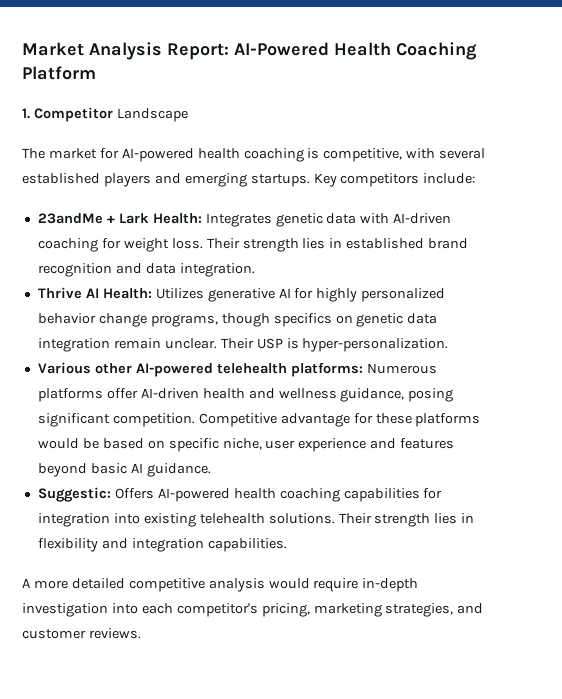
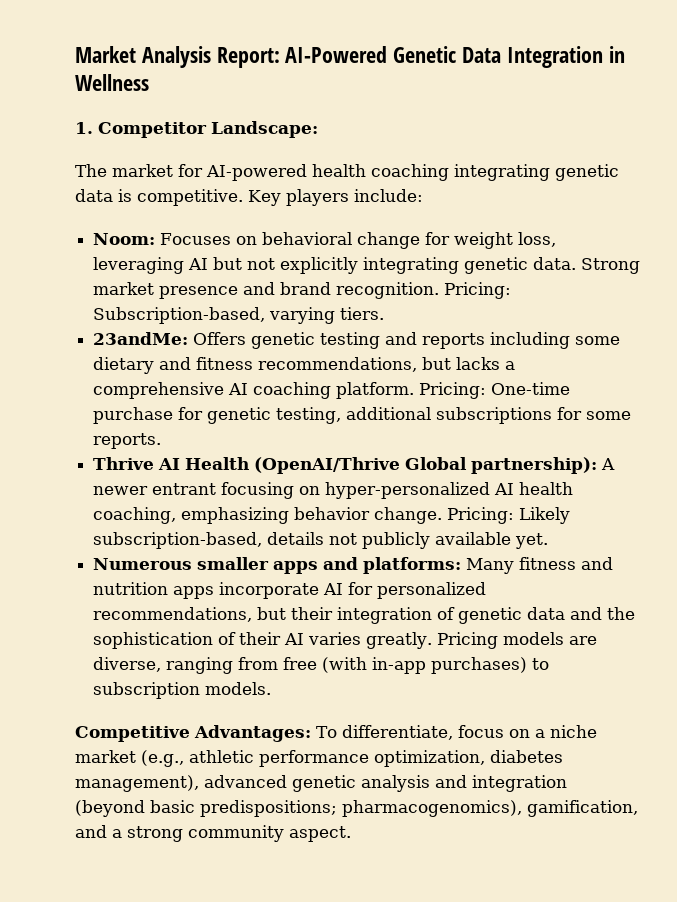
- Market Analysis Report: AI-Powered Health Coaching Platform
+ Market Analysis Report: AI-Powered Genetic Data Integration in Wellness
- 1. Competitor Landscape
+ 1. Competitor Landscape:
- The market for AI-powered health coaching is competitive, with several established players and emerging startups. Key competitors include:
- 23andMe + Lark Health: Integrates genetic data with AI-driven coaching for weight loss. Their strength lies in established brand recognition and data integration.
- Thrive AI Health: Utilizes generative AI for highly personalized behavior change programs, though specifics on genetic data integration remain unclear. Their USP is hyper-personalization.
- Various other AI-powered telehealth platforms: Numerous platforms offer AI-driven health and wellness guidance, posing significant competition. Competitive advantage for these platforms would be based on specific niche, user experience and features beyond basic AI guidance.
- Suggestic: Offers AI-powered health coaching capabilities for integration into existing telehealth solutions. Their strength lies in flexibility and integration capabilities.
- A more detailed competitive analysis would require in-depth investigation into each competitor's pricing, marketing strategies, and customer reviews.
+ The market for AI-powered health coaching integrating genetic data is competitive. Key players include:
+ Noom: Focuses on behavioral change for weight loss, leveraging AI but not explicitly integrating genetic data. Strong market presence and brand recognition. Pricing: Subscription-based, varying tiers.
+ 23andMe: Offers genetic testing and reports including some dietary and fitness recommendations, but lacks a comprehensive AI coaching platform. Pricing: One-time purchase for genetic testing, additional subscriptions for some reports.
+ Thrive AI Health (OpenAI/Thrive Global partnership): A newer entrant focusing on hyper-personalized AI health coaching, emphasizing behavior change. Pricing: Likely subscription-based, details not publicly available yet.
+ Numerous smaller apps and platforms: Many fitness and nutrition apps incorporate AI for personalized recommendations, but their integration of genetic data and the sophistication of their AI varies greatly. Pricing models are diverse, ranging from free (with in-app purchases) to subscription models.
+ Competitive Advantages: To differentiate, focus on a niche market (e.g., athletic performance optimization, diabetes management), advanced genetic analysis and integration (beyond basic predispositions; pharmacogenomics), gamification, and a strong community aspect.

